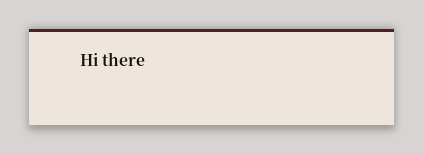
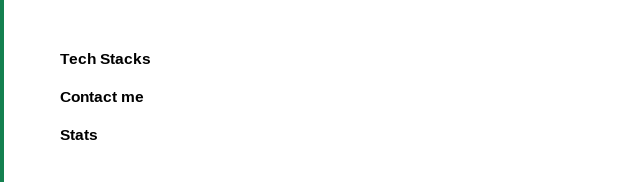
- Hi there
+ Tech Stacks
+ Contact me
+ Stats

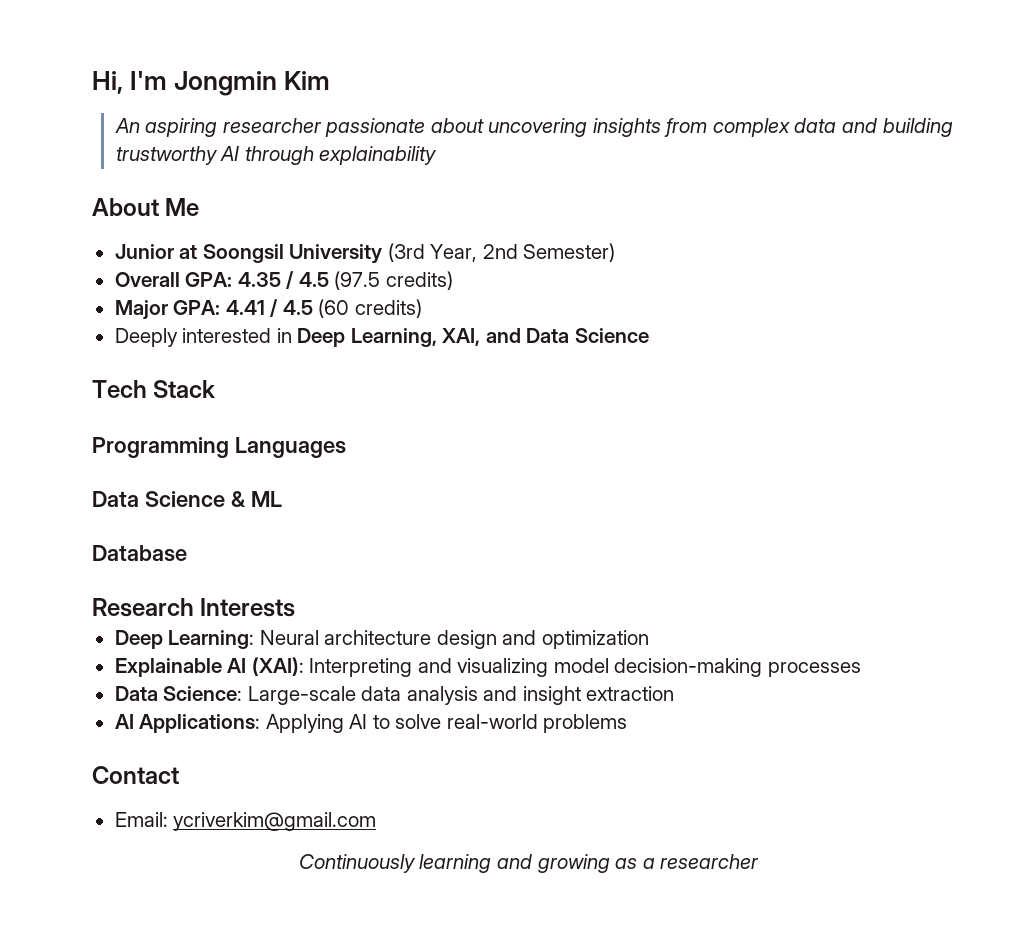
- Tech Stacks
- Contact me
- Stats
+ Hi, I'm Jongmin Kim
+ An aspiring researcher passionate about uncovering insights from complex data and building trustworthy AI through explainability
+ About Me
+ Junior at Soongsil University (3rd Year, 2nd Semester)
+ Overall GPA: 4.35 / 4.5 (97.5 credits)
+ Major GPA: 4.41 / 4.5 (60 credits)
+ Deeply interested in Deep Learning, XAI, and Data Science
+ Tech Stack
+ Programming Languages
+ Data Science & ML
+ Database
+ Research Interests
+ Deep Learning: Neural architecture design and optimization
+ Explainable AI (XAI): Interpreting and visualizing model decision-making processes
+ Data Science: Large-scale data analysis and insight extraction
+ AI Applications: Applying AI to solve real-world problems
+ Contact
+ Email: ycriverkim@gmail.com
+ Continuously learning and growing as a researcher

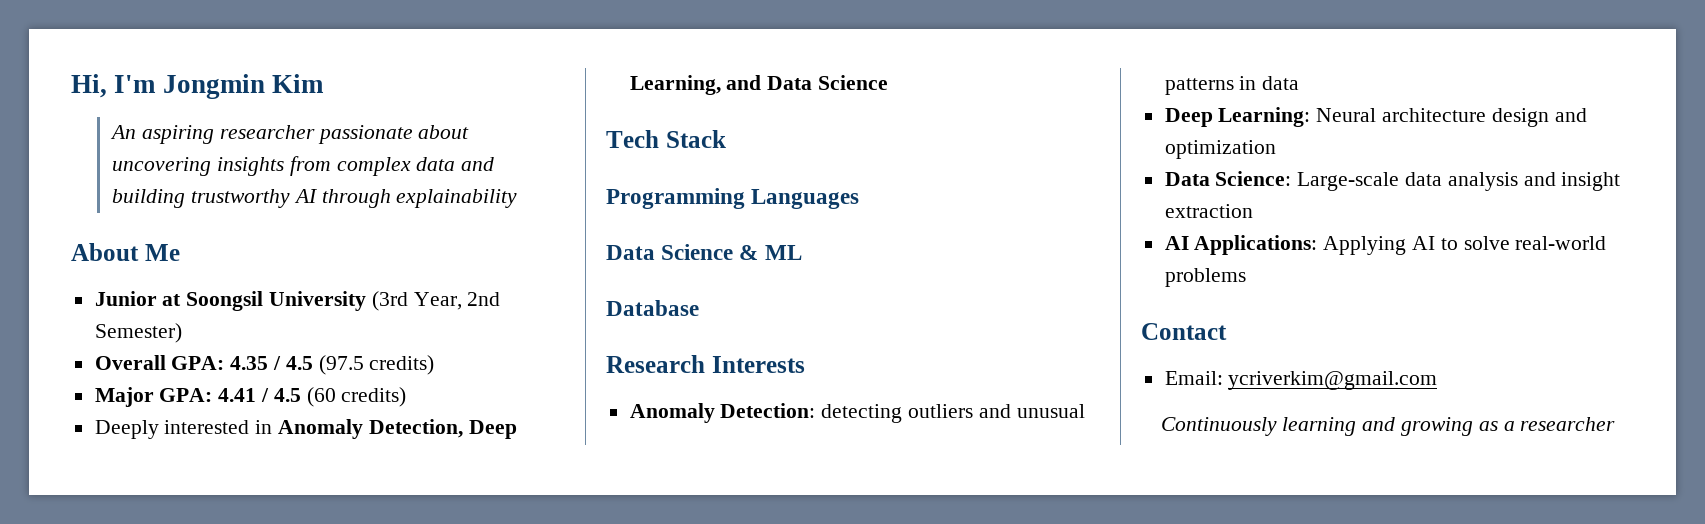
- Deeply interested in Deep Learning, XAI, and Data Science
+ Deeply interested in Anomaly Detection, Deep Learning, and Data Science
+ Anomaly Detection: detecting outliers and unusual patterns in data
- Explainable AI (XAI): Interpreting and visualizing model decision-making processes

